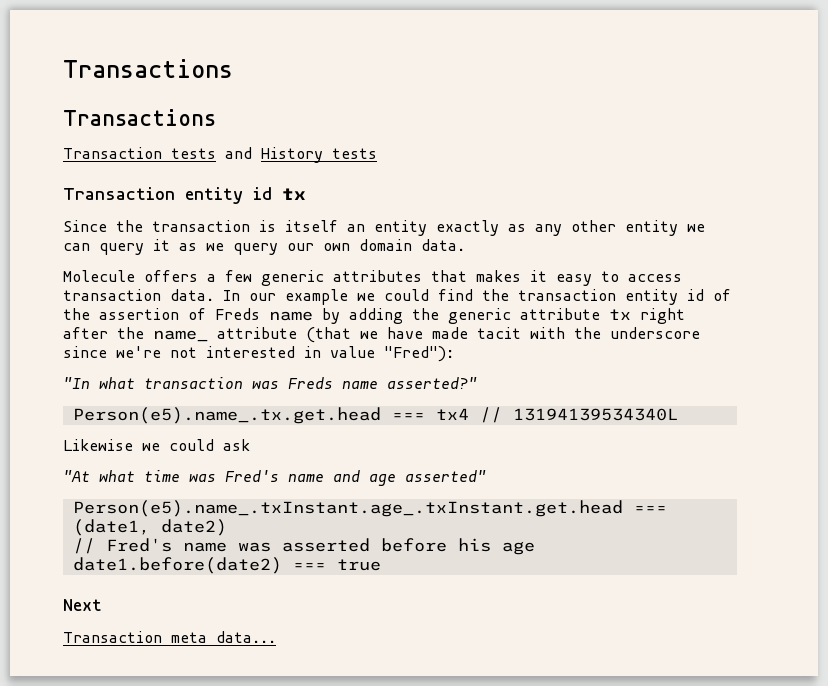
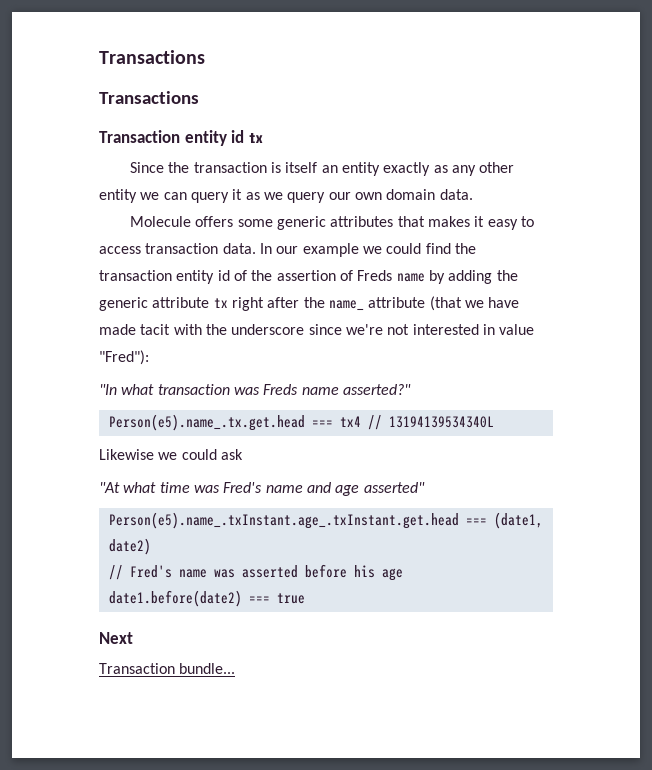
- Transaction tests and History tests
- Molecule offers a few generic attributes that makes it easy to access transaction data.
+ Molecule offers some generic attributes that makes it easy to access transaction data.
- Transaction meta data...
+ Transaction bundle...

